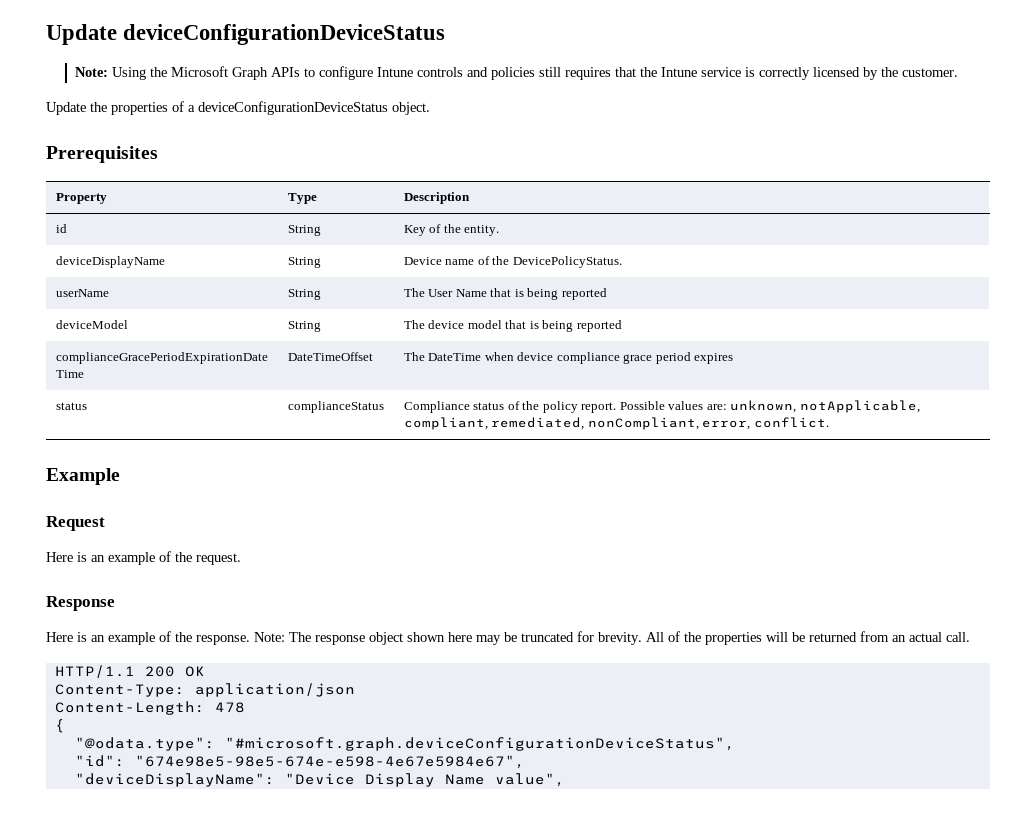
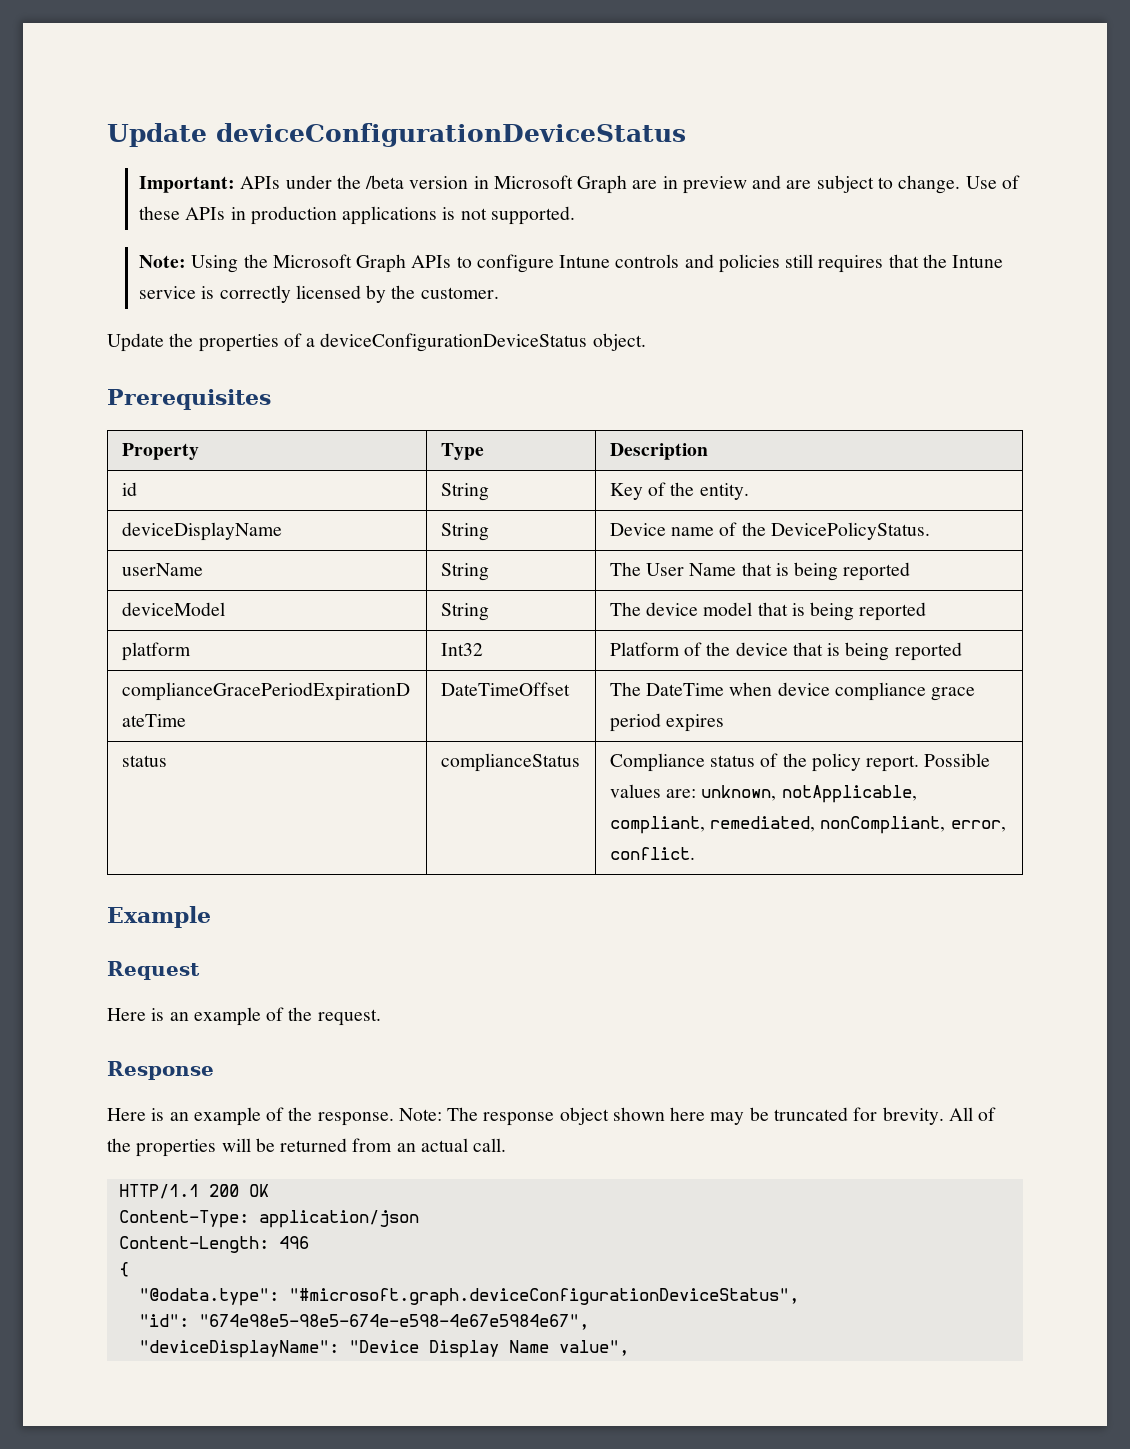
+ Important: APIs under the /beta version in Microsoft Graph are in preview and are subject to change. Use of these APIs in production applications is not supported.
+ platform | Int32 | Platform of the device that is being reported
- Content-Length: 478
+ Content-Length: 496

